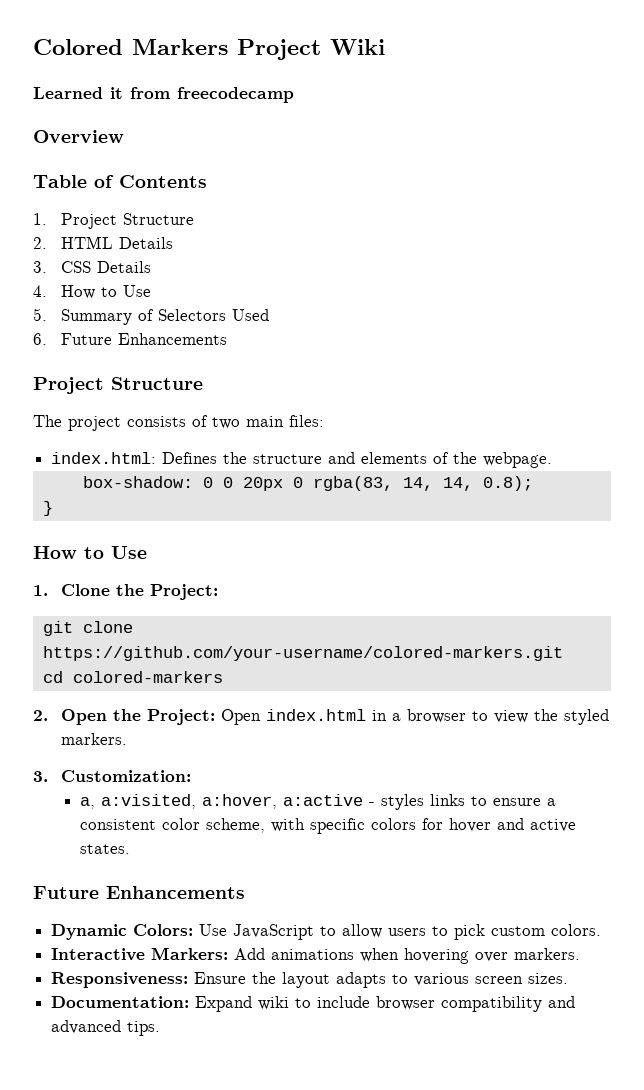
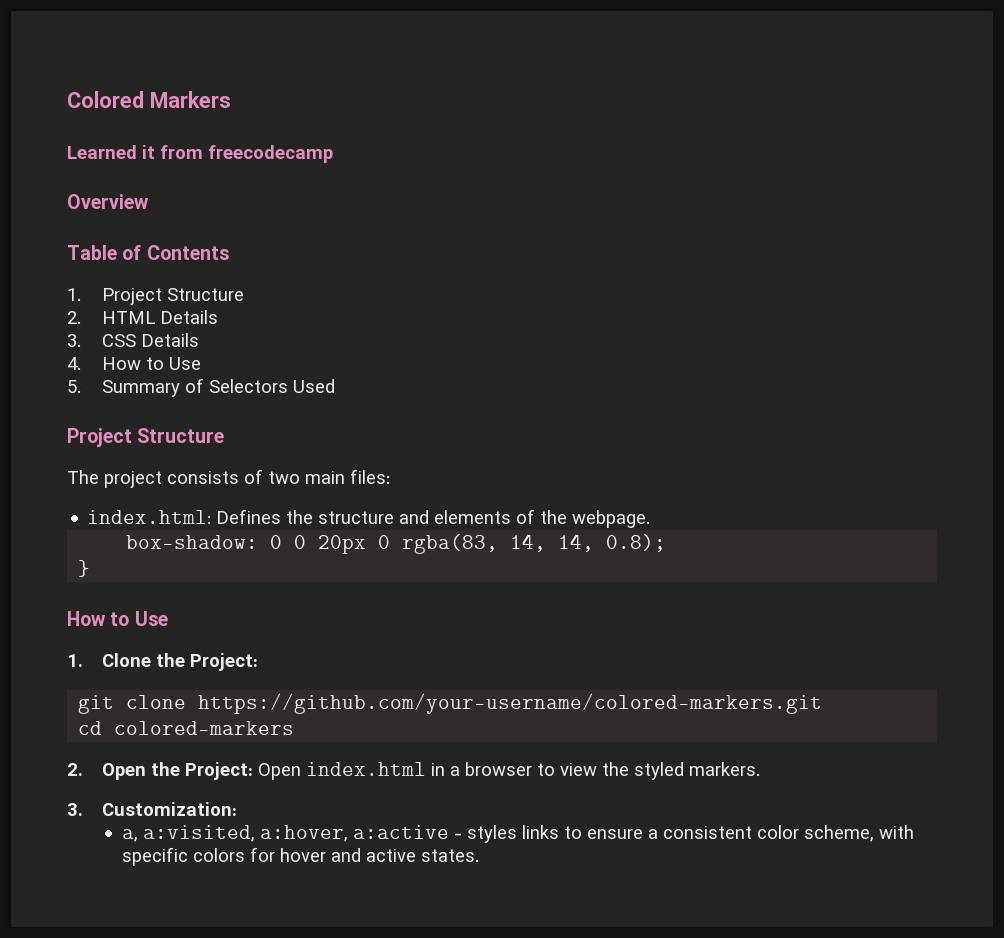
- Colored Markers Project Wiki
+ Colored Markers
- 6. Future Enhancements
  a, a:visited, a:hover, a:active - styles links to ensure a consistent color scheme, with specific colors for hover and active states.
- Future Enhancements
- Dynamic Colors: Use JavaScript to allow users to pick custom colors.
- Interactive Markers: Add animations when hovering over markers.
- Responsiveness: Ensure the layout adapts to various screen sizes.
- Documentation: Expand wiki to include browser compatibility and advanced tips.

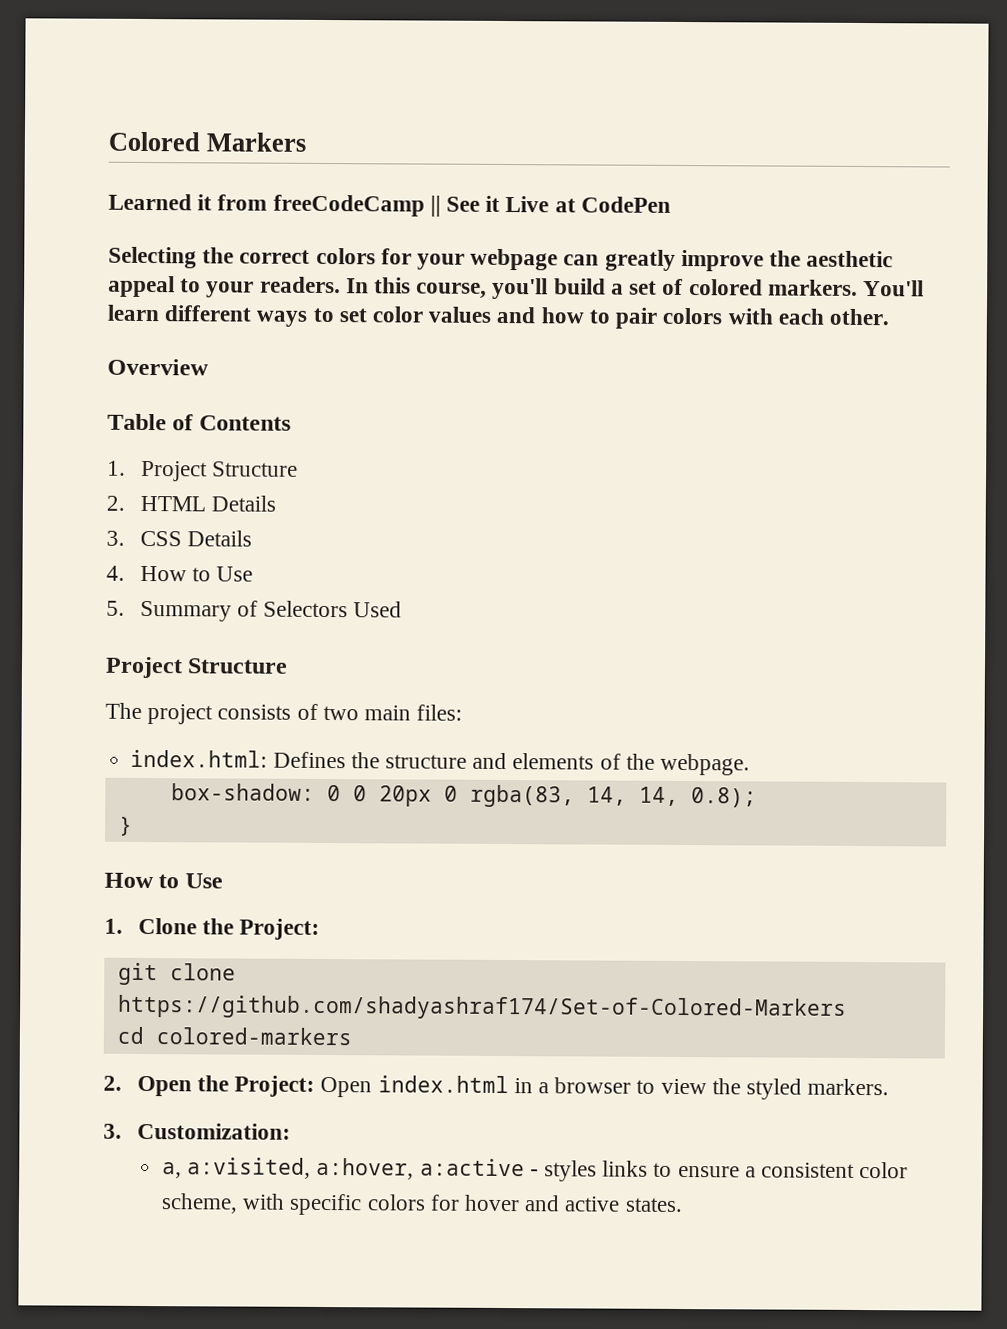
- Learned it from freecodecamp
+ Learned it from freeCodeCamp || See it Live at CodePen
+ Selecting the correct colors for your webpage can greatly improve the aesthetic appeal to your readers. In this course, you'll build a set of colored markers. You'll learn different ways to set color values and how to pair colors with each other.
- git clone https://github.com/your-username/colored-markers.git
+ git clone https://github.com/shadyashraf174/Set-of-Colored-Markers

